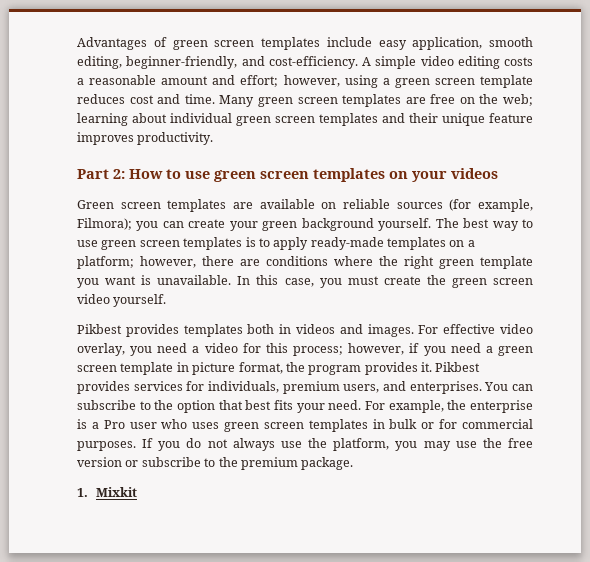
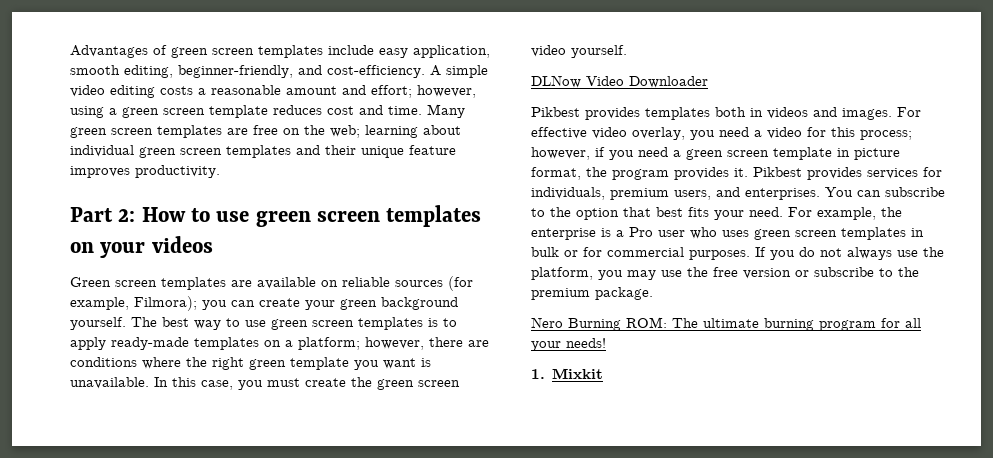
+ DLNow Video Downloader
+ Nero Burning ROM: The ultimate burning program for all your needs!

